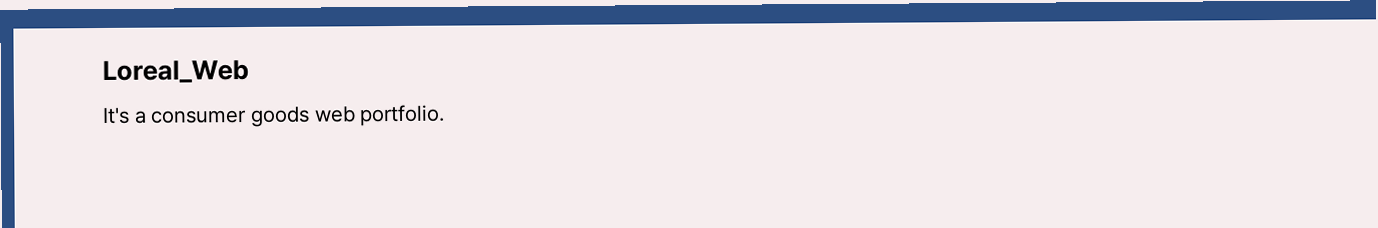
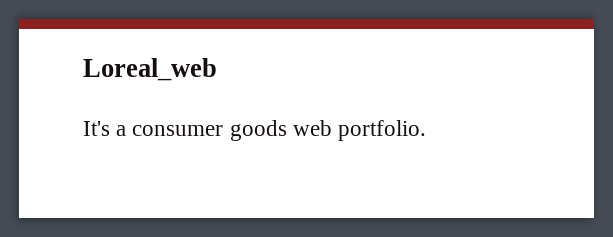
- Loreal_Web
+ Loreal_web

